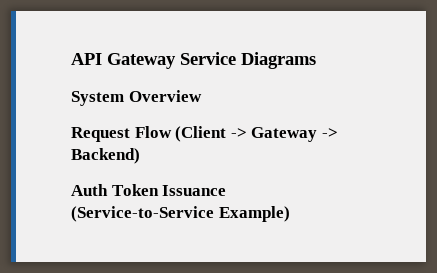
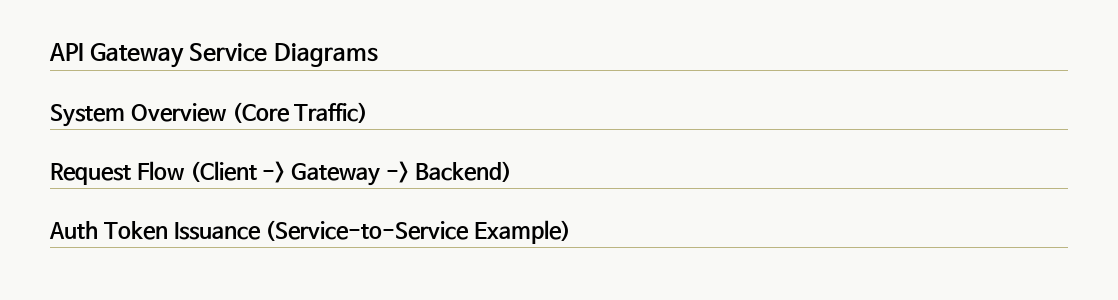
- System Overview
+ System Overview (Core Traffic)

